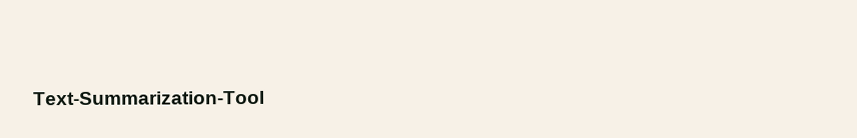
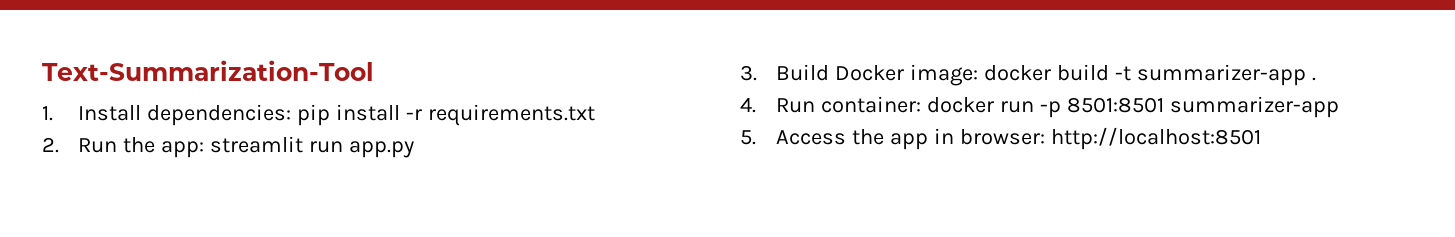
+ 1. Install dependencies: pip install -r requirements.txt
+ 2. Run the app: streamlit run app.py
+ 3. Build Docker image: docker build -t summarizer-app .
+ 4. Run container: docker run -p 8501:8501 summarizer-app
+ 5. Access the app in browser: http://localhost:8501

